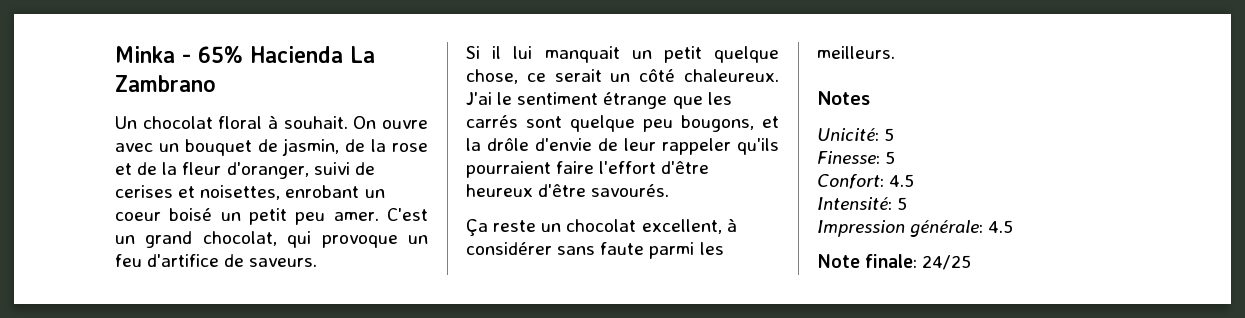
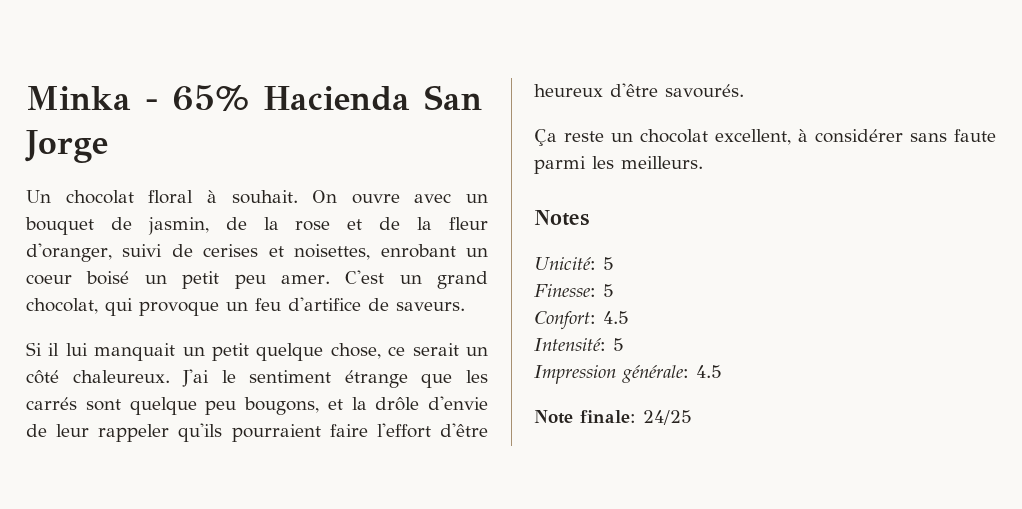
- Minka - 65% Hacienda La Zambrano
+ Minka - 65% Hacienda San Jorge

